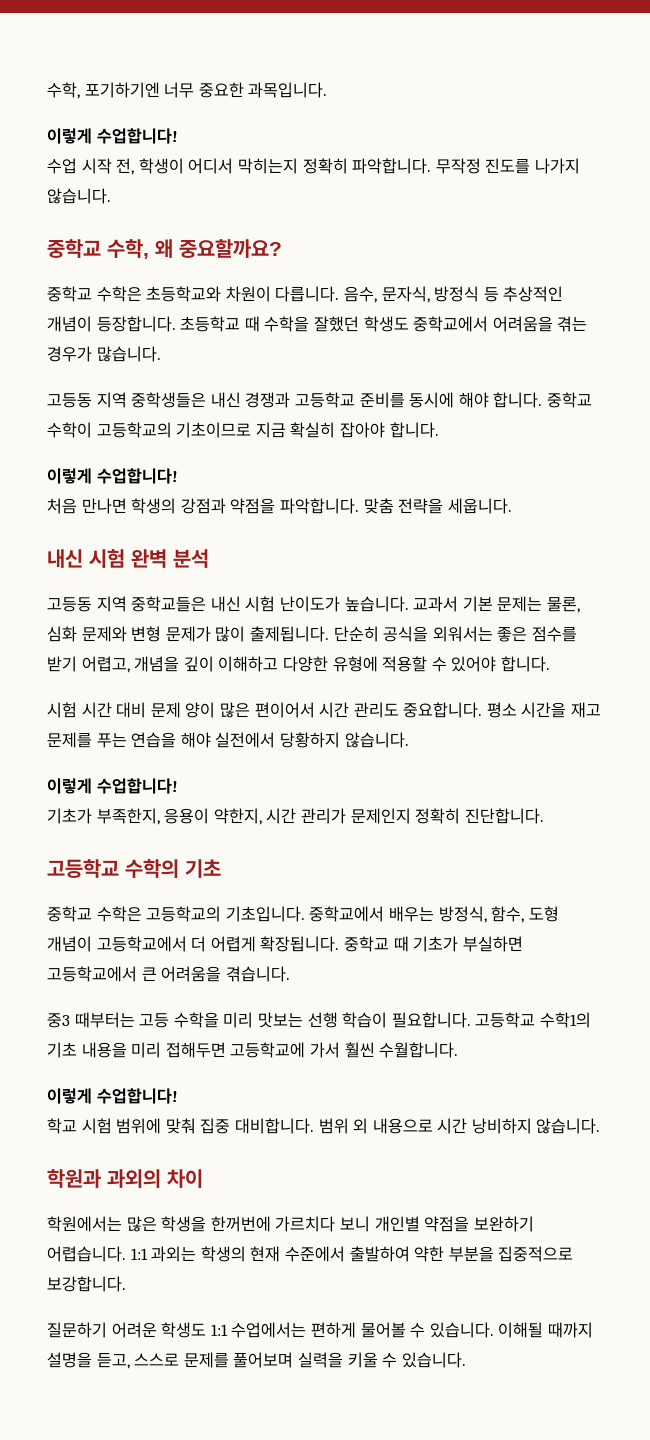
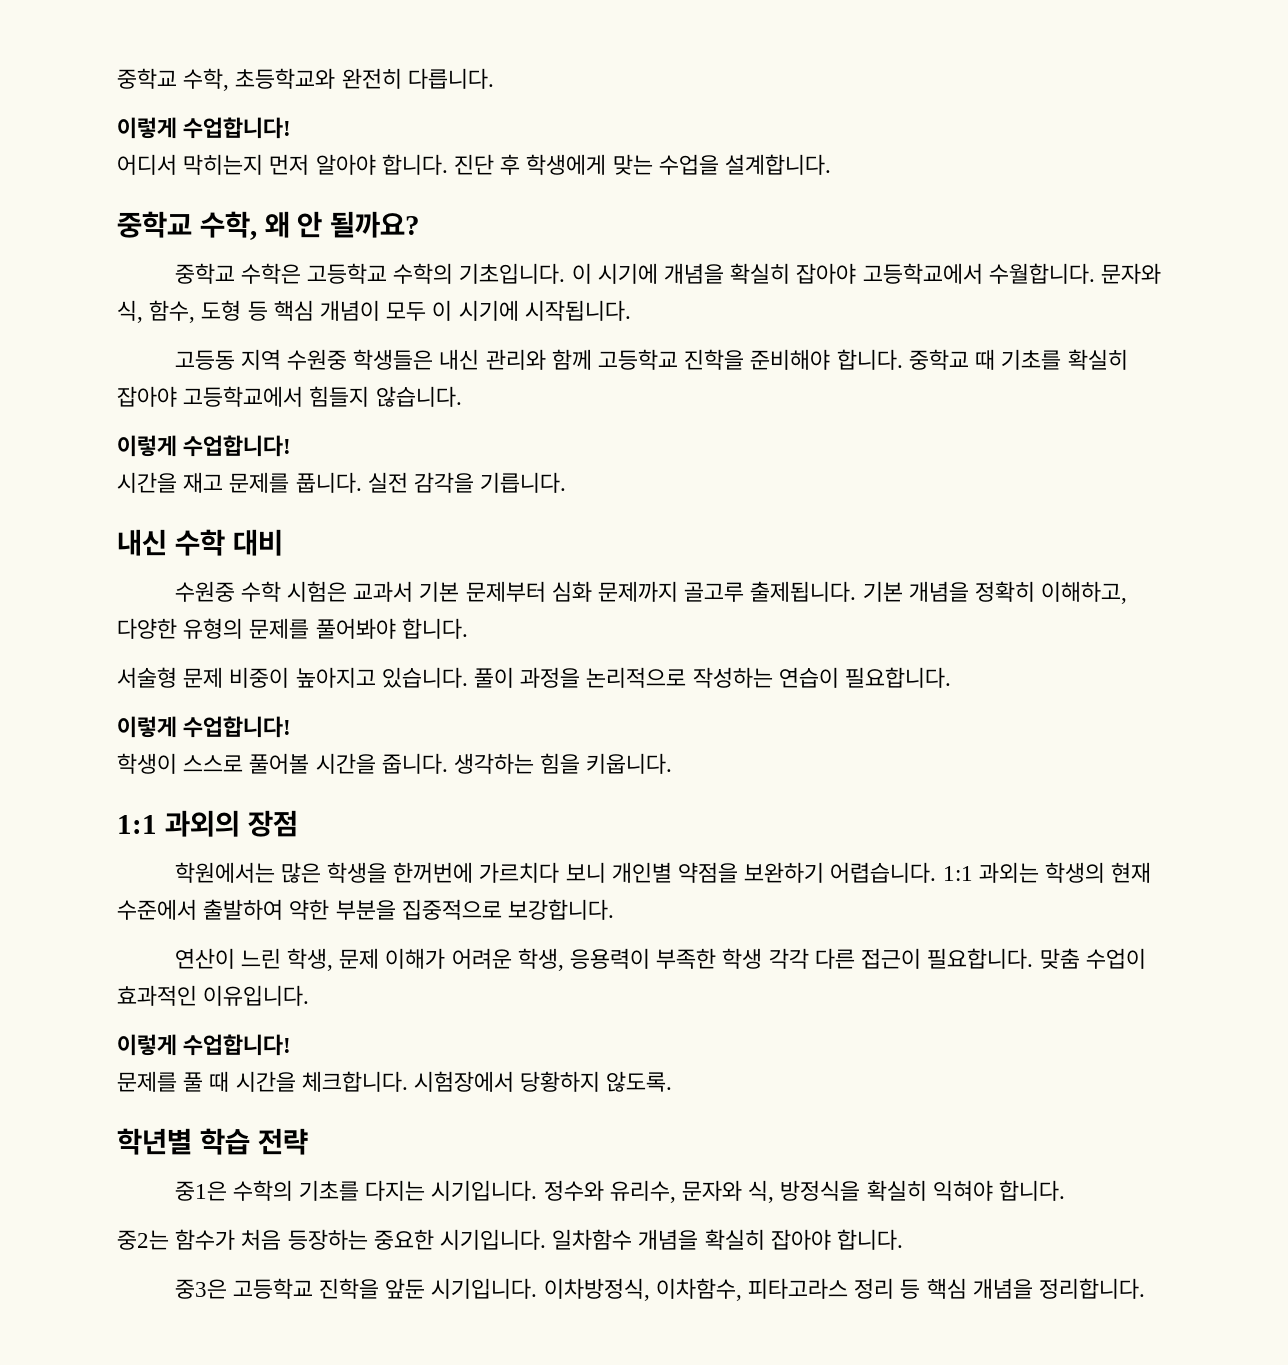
- 수학, 포기하기엔 너무 중요한 과목입니다.
+ 중학교 수학, 초등학교와 완전히 다릅니다.
  이렇게 수업합니다!
- 수업 시작 전, 학생이 어디서 막히는지 정확히 파악합니다. 무작정 진도를 나가지 않습니다.
+ 어디서 막히는지 먼저 알아야 합니다. 진단 후 학생에게 맞는 수업을 설계합니다.
- 중학교 수학, 왜 중요할까요?
- 중학교 수학은 초등학교와 차원이 다릅니다. 음수, 문자식, 방정식 등 추상적인 개념이 등장합니다. 초등학교 때 수학을 잘했던 학생도 중학교에서 어려움을 겪는 경우가 많습니다.
- 고등동 지역 중학생들은 내신 경쟁과 고등학교 준비를 동시에 해야 합니다. 중학교 수학이 고등학교의 기초이므로 지금 확실히 잡아야 합니다.
+ 중학교 수학, 왜 안 될까요?
+ 중학교 수학은 고등학교 수학의 기초입니다. 이 시기에 개념을 확실히 잡아야 고등학교에서 수월합니다. 문자와 식, 함수, 도형 등 핵심 개념이 모두 이 시기에 시작됩니다.
+ 고등동 지역 수원중 학생들은 내신 관리와 함께 고등학교 진학을 준비해야 합니다. 중학교 때 기초를 확실히 잡아야 고등학교에서 힘들지 않습니다.
  이렇게 수업합니다!
- 처음 만나면 학생의 강점과 약점을 파악합니다. 맞춤 전략을 세웁니다.
- 내신 시험 완벽 분석
- 고등동 지역 중학교들은 내신 시험 난이도가 높습니다. 교과서 기본 문제는 물론, 심화 문제와 변형 문제가 많이 출제됩니다. 단순히 공식을 외워서는 좋은 점수를 받기 어렵고, 개념을 깊이 이해하고 다양한 유형에 적용할 수 있어야 합니다.
- 시험 시간 대비 문제 양이 많은 편이어서 시간 관리도 중요합니다. 평소 시간을 재고 문제를 푸는 연습을 해야 실전에서 당황하지 않습니다.
+ 시간을 재고 문제를 풉니다. 실전 감각을 기릅니다.
+ 내신 수학 대비
+ 수원중 수학 시험은 교과서 기본 문제부터 심화 문제까지 골고루 출제됩니다. 기본 개념을 정확히 이해하고, 다양한 유형의 문제를 풀어봐야 합니다.
+ 서술형 문제 비중이 높아지고 있습니다. 풀이 과정을 논리적으로 작성하는 연습이 필요합니다.
  이렇게 수업합니다!
- 기초가 부족한지, 응용이 약한지, 시간 관리가 문제인지 정확히 진단합니다.
- 고등학교 수학의 기초
- 중학교 수학은 고등학교의 기초입니다. 중학교에서 배우는 방정식, 함수, 도형 개념이 고등학교에서 더 어렵게 확장됩니다. 중학교 때 기초가 부실하면 고등학교에서 큰 어려움을 겪습니다.
- 중3 때부터는 고등 수학을 미리 맛보는 선행 학습이 필요합니다. 고등학교 수학1의 기초 내용을 미리 접해두면 고등학교에 가서 훨씬 수월합니다.
- 이렇게 수업합니다!
- 학교 시험 범위에 맞춰 집중 대비합니다. 범위 외 내용으로 시간 낭비하지 않습니다.
- 학원과 과외의 차이
+ 학생이 스스로 풀어볼 시간을 줍니다. 생각하는 힘을 키웁니다.
+ 1:1 과외의 장점
- 질문하기 어려운 학생도 1:1 수업에서는 편하게 물어볼 수 있습니다. 이해될 때까지 설명을 듣고, 스스로 문제를 풀어보며 실력을 키울 수 있습니다.
+ 연산이 느린 학생, 문제 이해가 어려운 학생, 응용력이 부족한 학생 각각 다른 접근이 필요합니다. 맞춤 수업이 효과적인 이유입니다.
+ 이렇게 수업합니다!
+ 문제를 풀 때 시간을 체크합니다. 시험장에서 당황하지 않도록.
+ 학년별 학습 전략
+ 중1은 수학의 기초를 다지는 시기입니다. 정수와 유리수, 문자와 식, 방정식을 확실히 익혀야 합니다.
+ 중2는 함수가 처음 등장하는 중요한 시기입니다. 일차함수 개념을 확실히 잡아야 합니다.
+ 중3은 고등학교 진학을 앞둔 시기입니다. 이차방정식, 이차함수, 피타고라스 정리 등 핵심 개념을 정리합니다.

